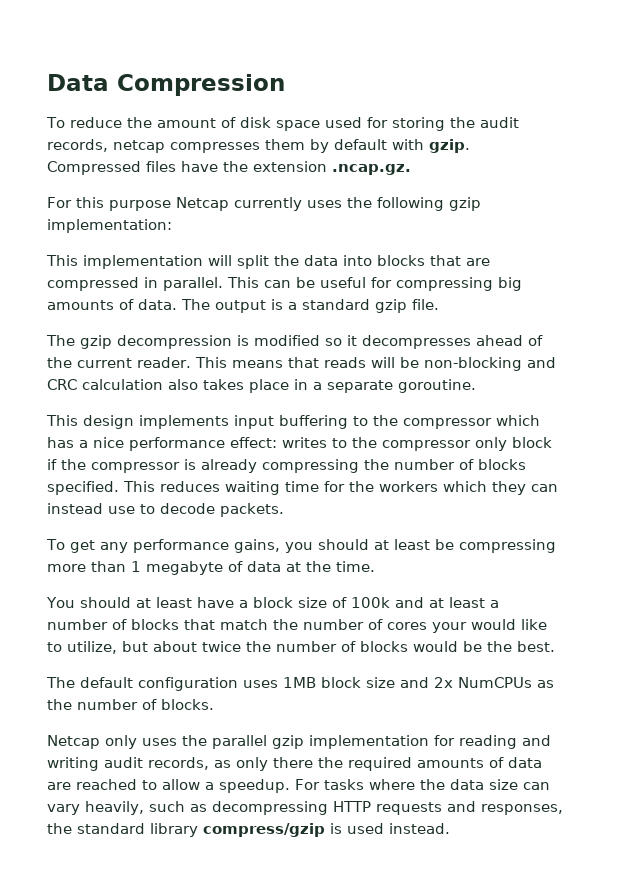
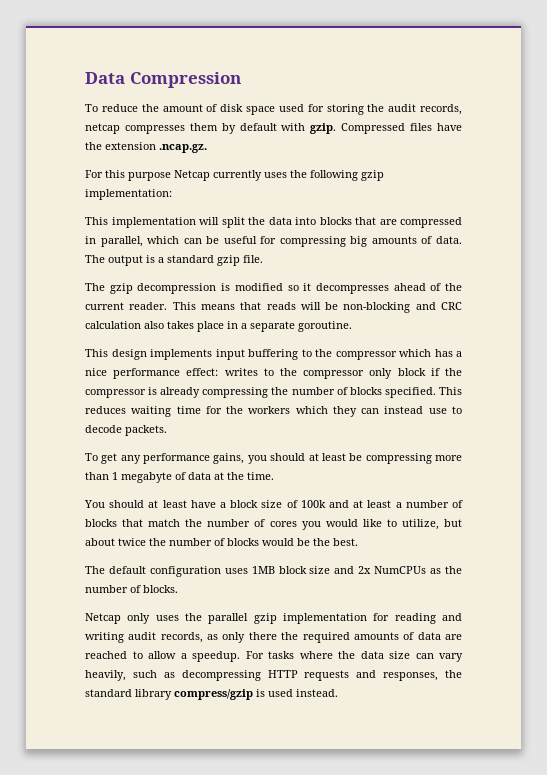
- This implementation will split the data into blocks that are compressed in parallel. This can be useful for compressing big amounts of data.
+ This implementation will split the data into blocks that are compressed in parallel, which can be useful for compressing big amounts of data.
- You should at least have a block size of 100k and at least a number of blocks that match the number of cores your would like to utilize, but about twice the number of blocks would be the best.
+ You should at least have a block size of 100k and at least a number of blocks that match the number of cores you would like to utilize, but about twice the number of blocks would be the best.

